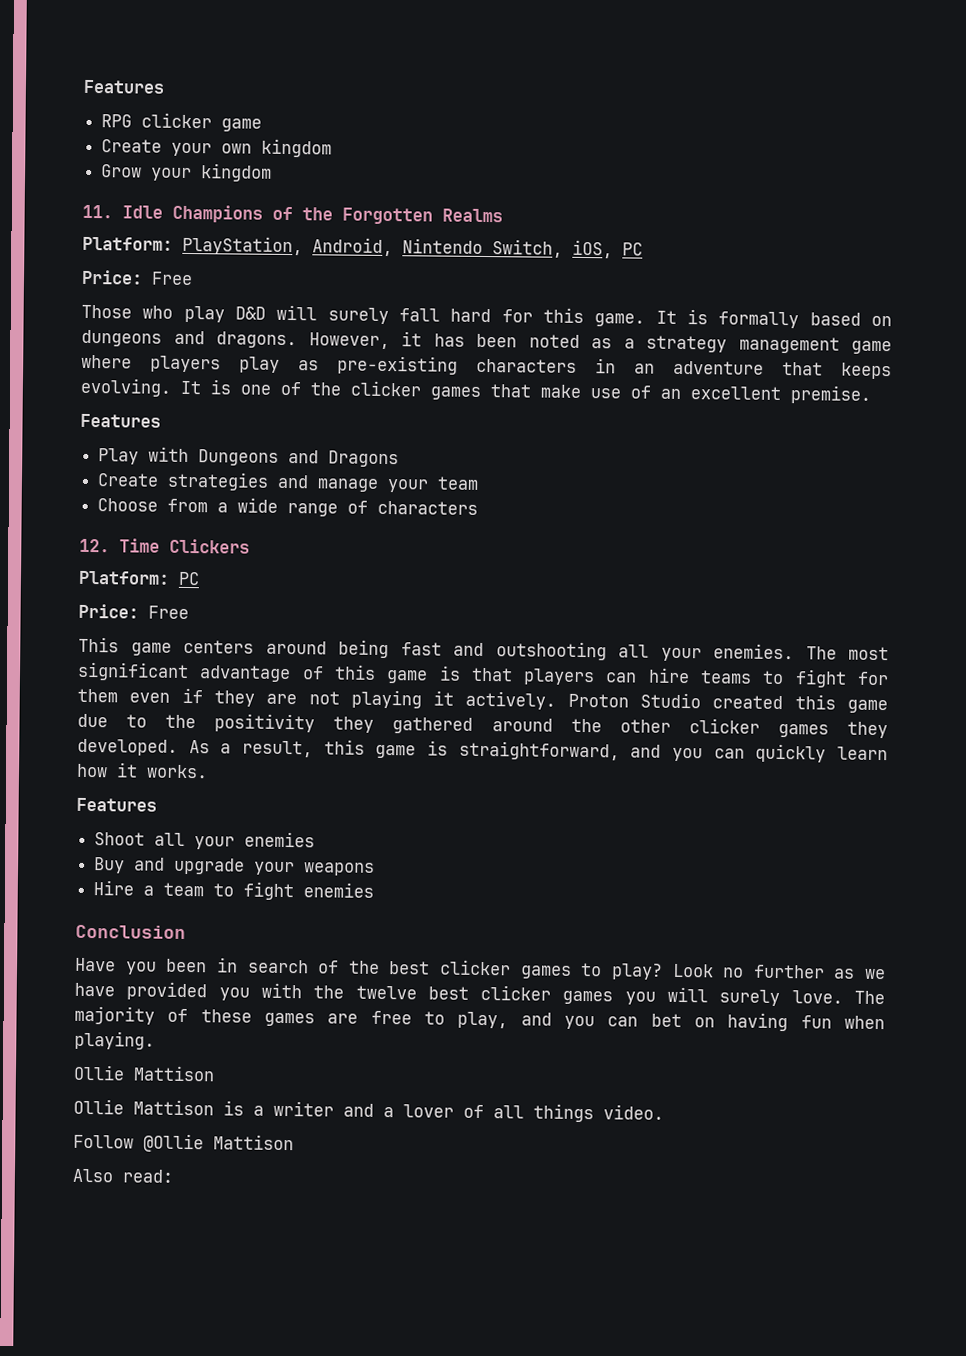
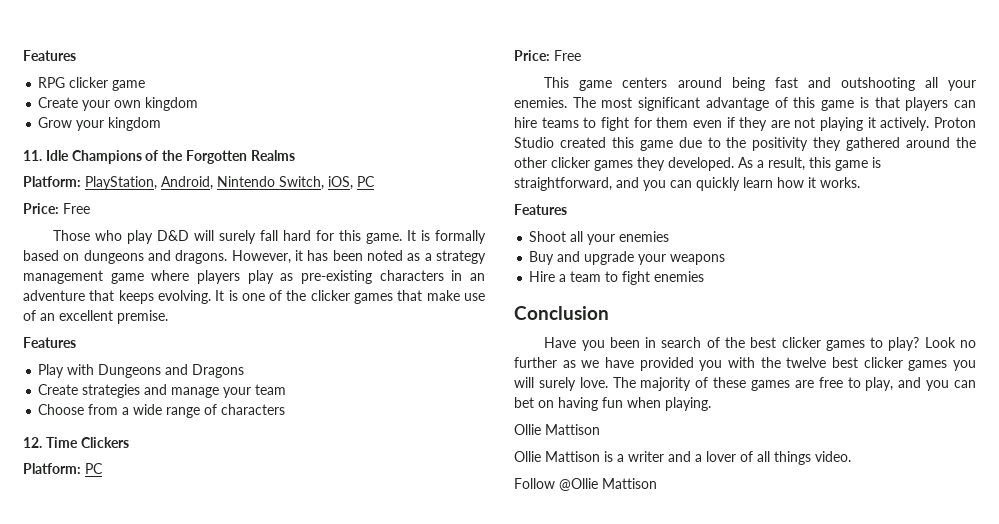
- Also read:

